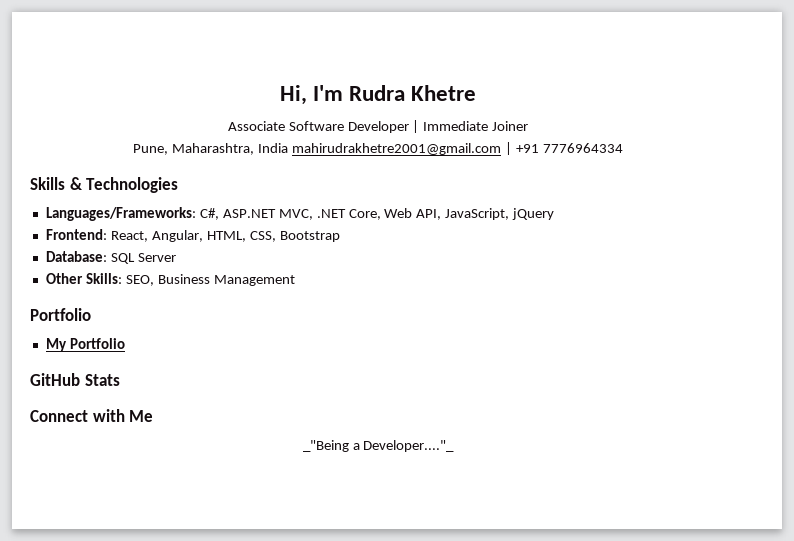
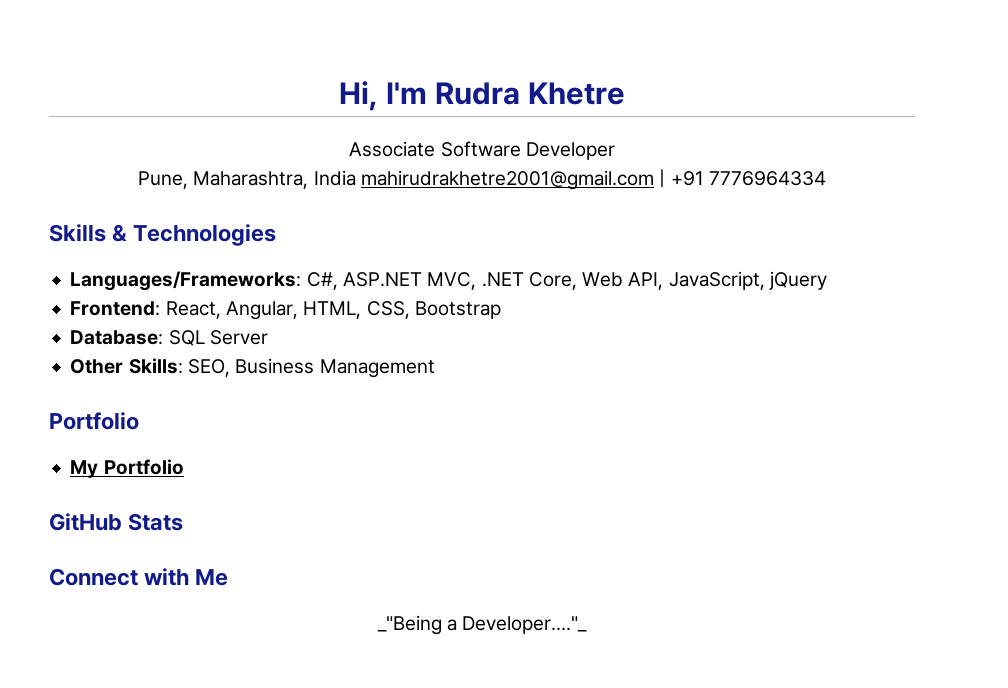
- Associate Software Developer | Immediate Joiner
+ Associate Software Developer

